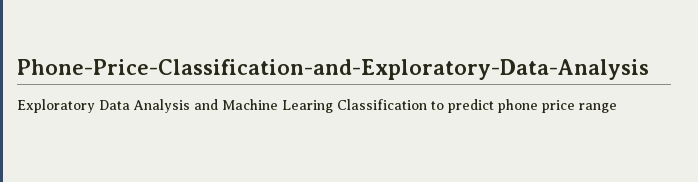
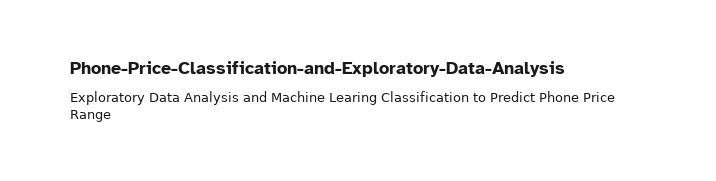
- Exploratory Data Analysis and Machine Learing Classification to predict phone price range
+ Exploratory Data Analysis and Machine Learing Classification to Predict Phone Price Range

